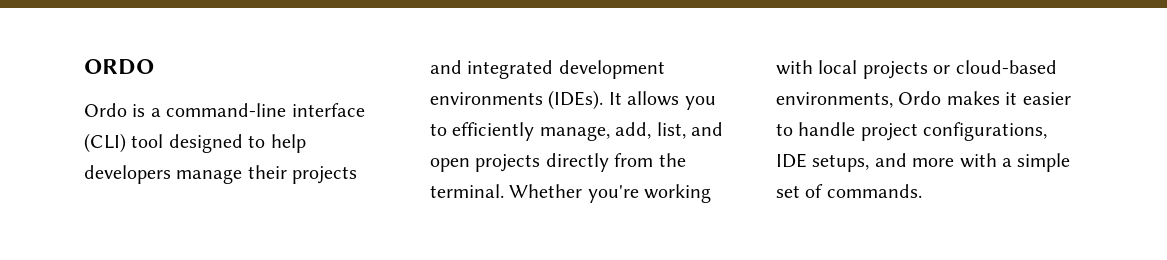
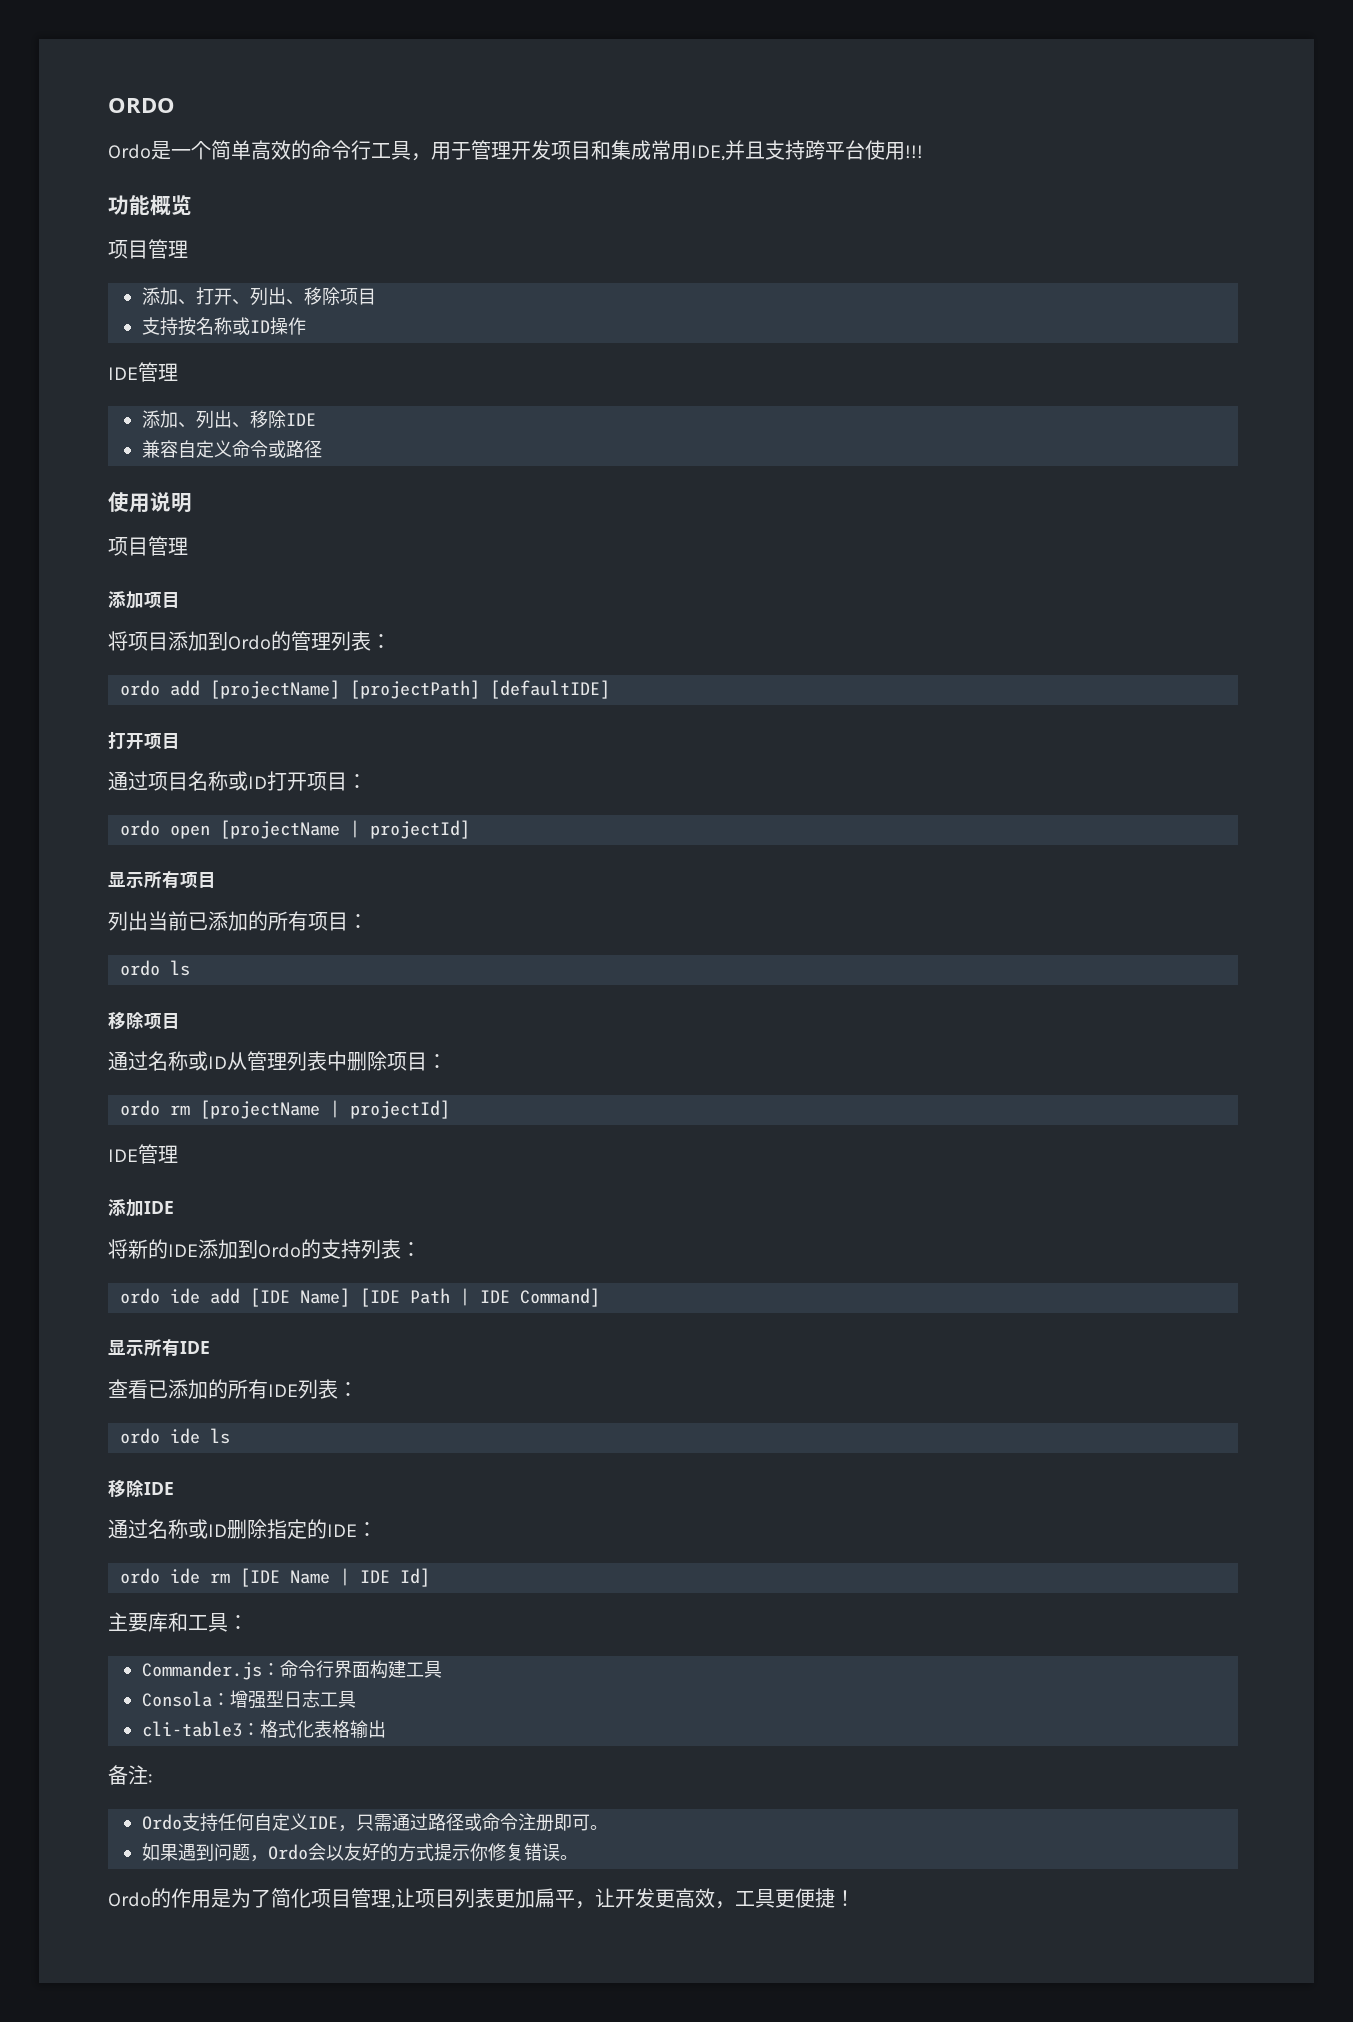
- Ordo is a command-line interface (CLI) tool designed to help developers manage their projects and integrated development environments (IDEs). It allows you to efficiently manage, add, list, and open projects directly from the terminal. Whether you're working with local projects or cloud-based environments, Ordo makes it easier to handle project configurations, IDE setups, and more with a simple set of commands.
+ Ordo是一个简单高效的命令行工具，用于管理开发项目和集成常用IDE,并且支持跨平台使用!!!
+ 功能概览
+ 项目管理
+ 添加、打开、列出、移除项目
+ 支持按名称或ID操作
+ IDE管理
+ 添加、列出、移除IDE
+ 兼容自定义命令或路径
+ 使用说明
+ 项目管理
+ 添加项目
+ 将项目添加到Ordo的管理列表：
+ ordo add [projectName] [projectPath] [defaultIDE]
+ 打开项目
+ 通过项目名称或ID打开项目：
+ ordo open [projectName | projectId]
+ 显示所有项目
+ 列出当前已添加的所有项目：
+ ordo ls
+ 移除项目
+ 通过名称或ID从管理列表中删除项目：
+ ordo rm [projectName | projectId]
+ IDE管理
+ 添加IDE
+ 将新的IDE添加到Ordo的支持列表：
+ ordo ide add [IDE Name] [IDE Path | IDE Command]
+ 显示所有IDE
+ 查看已添加的所有IDE列表：
+ ordo ide ls
+ 移除IDE
+ 通过名称或ID删除指定的IDE：
+ ordo ide rm [IDE Name | IDE Id]
+ 主要库和工具：
+ Commander.js：命令行界面构建工具
+ Consola：增强型日志工具
+ cli-table3：格式化表格输出
+ 备注:
+ Ordo支持任何自定义IDE，只需通过路径或命令注册即可。
+ 如果遇到问题，Ordo会以友好的方式提示你修复错误。
+ Ordo的作用是为了简化项目管理,让项目列表更加扁平，让开发更高效，工具更便捷！

